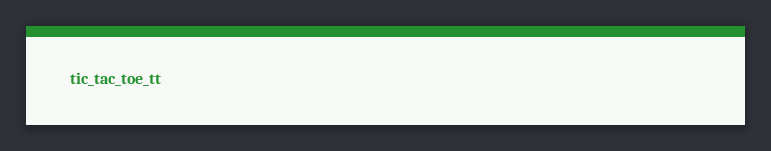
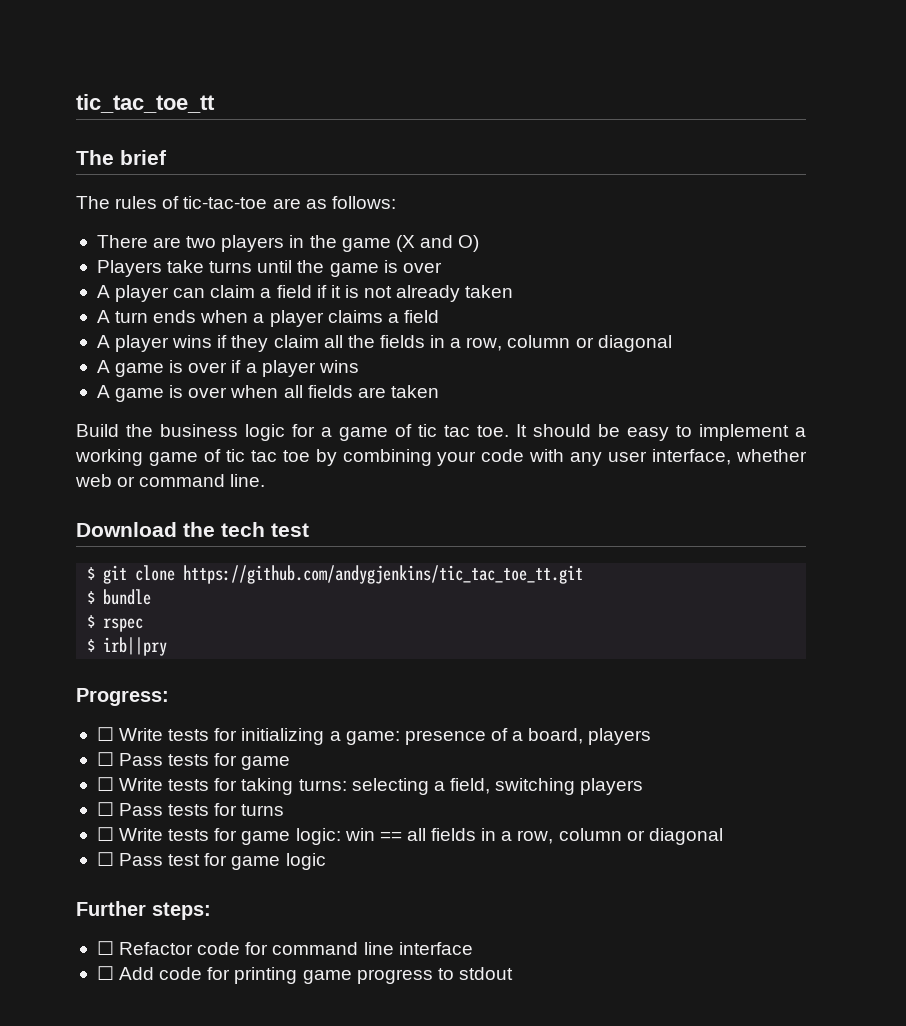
+ The brief
+ The rules of tic-tac-toe are as follows:
+ There are two players in the game (X and O)
+ Players take turns until the game is over
+ A player can claim a field if it is not already taken
+ A turn ends when a player claims a field
+ A player wins if they claim all the fields in a row, column or diagonal
+ A game is over if a player wins
+ A game is over when all fields are taken
+ Build the business logic for a game of tic tac toe. It should be easy to implement a working game of tic tac toe by combining your code with any user interface, whether web or command line.
+ Download the tech test
+ $ git clone https://github.com/andygjenkins/tic_tac_toe_tt.git
+ $ bundle
+ $ rspec
+ $ irb||pry
+ Progress:
+ ☐ Write tests for initializing a game: presence of a board, players
+ ☐ Pass tests for game
+ ☐ Write tests for taking turns: selecting a field, switching players
+ ☐ Pass tests for turns
+ ☐ Write tests for game logic: win == all fields in a row, column or diagonal
+ ☐ Pass test for game logic
+ Further steps:
+ ☐ Refactor code for command line interface
+ ☐ Add code for printing game progress to stdout

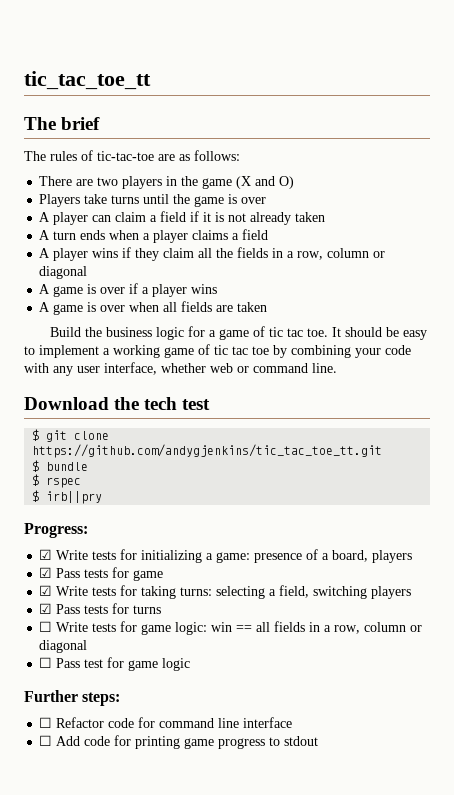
- ☐ Write tests for initializing a game: presence of a board, players
+ ☑ Write tests for initializing a game: presence of a board, players
- ☐ Pass tests for game
+ ☑ Pass tests for game
- ☐ Write tests for taking turns: selecting a field, switching players
+ ☑ Write tests for taking turns: selecting a field, switching players
- ☐ Pass tests for turns
+ ☑ Pass tests for turns

